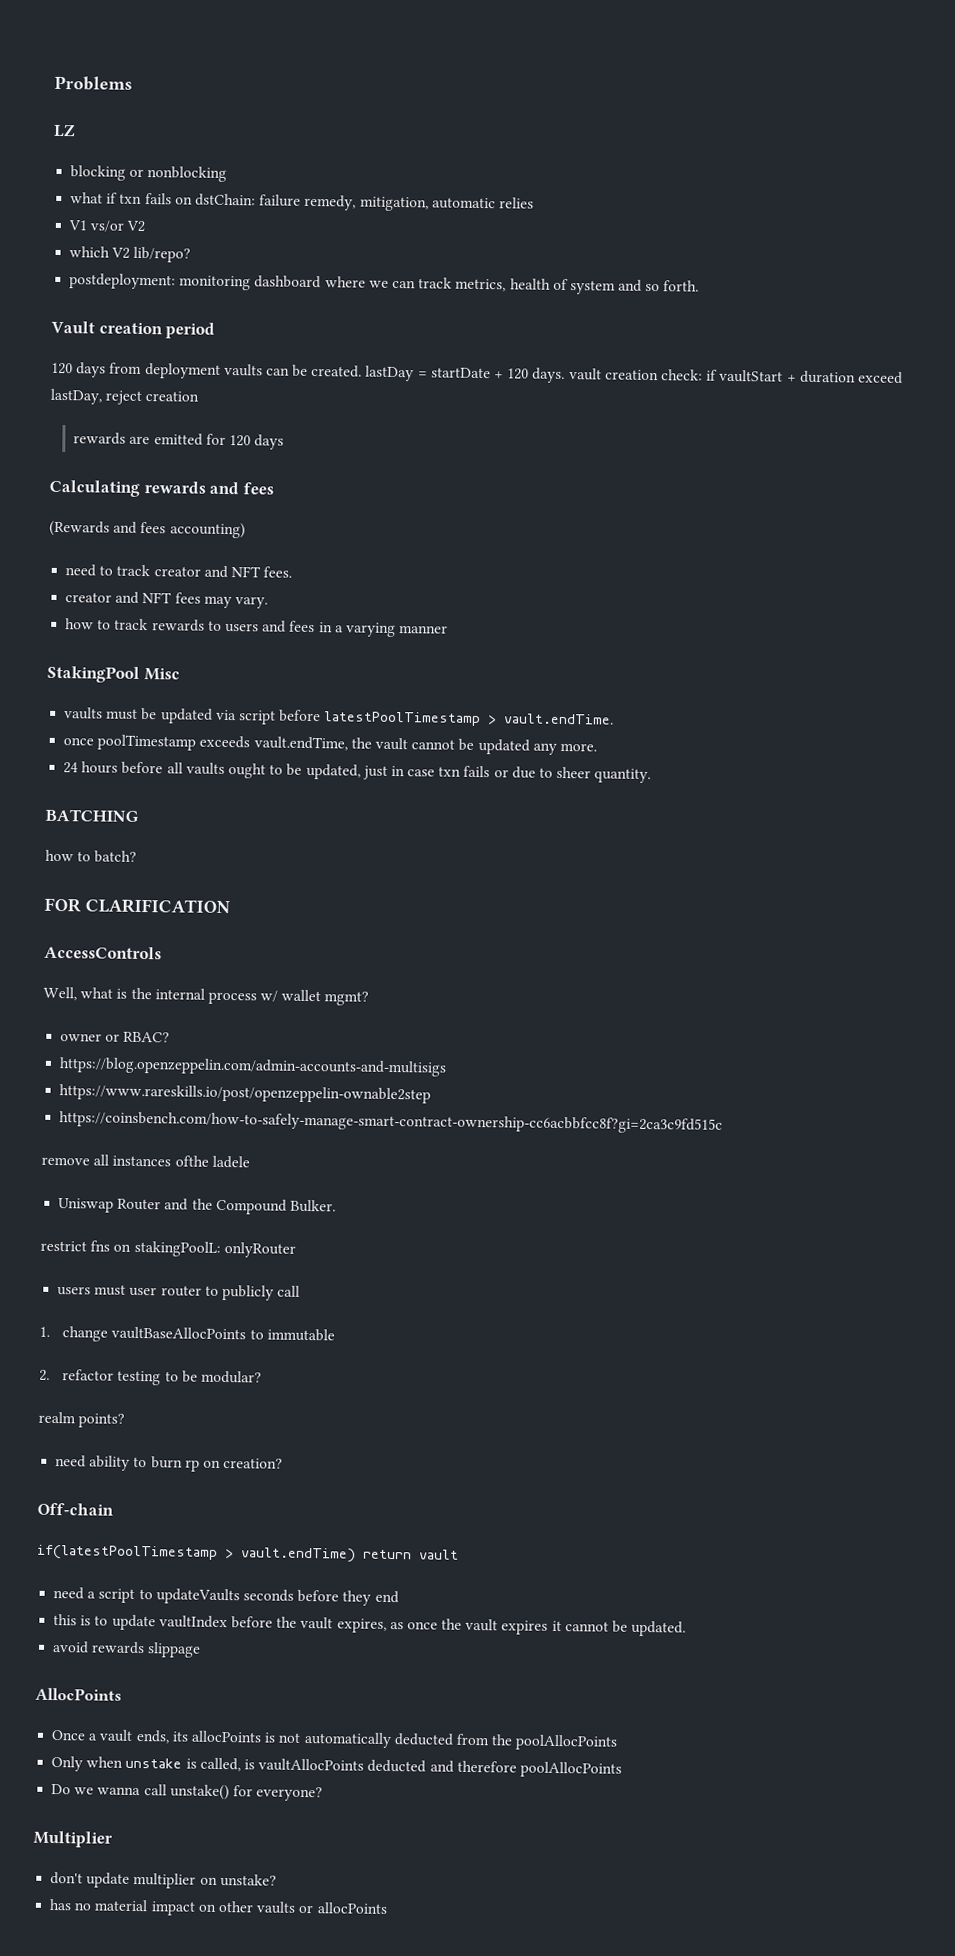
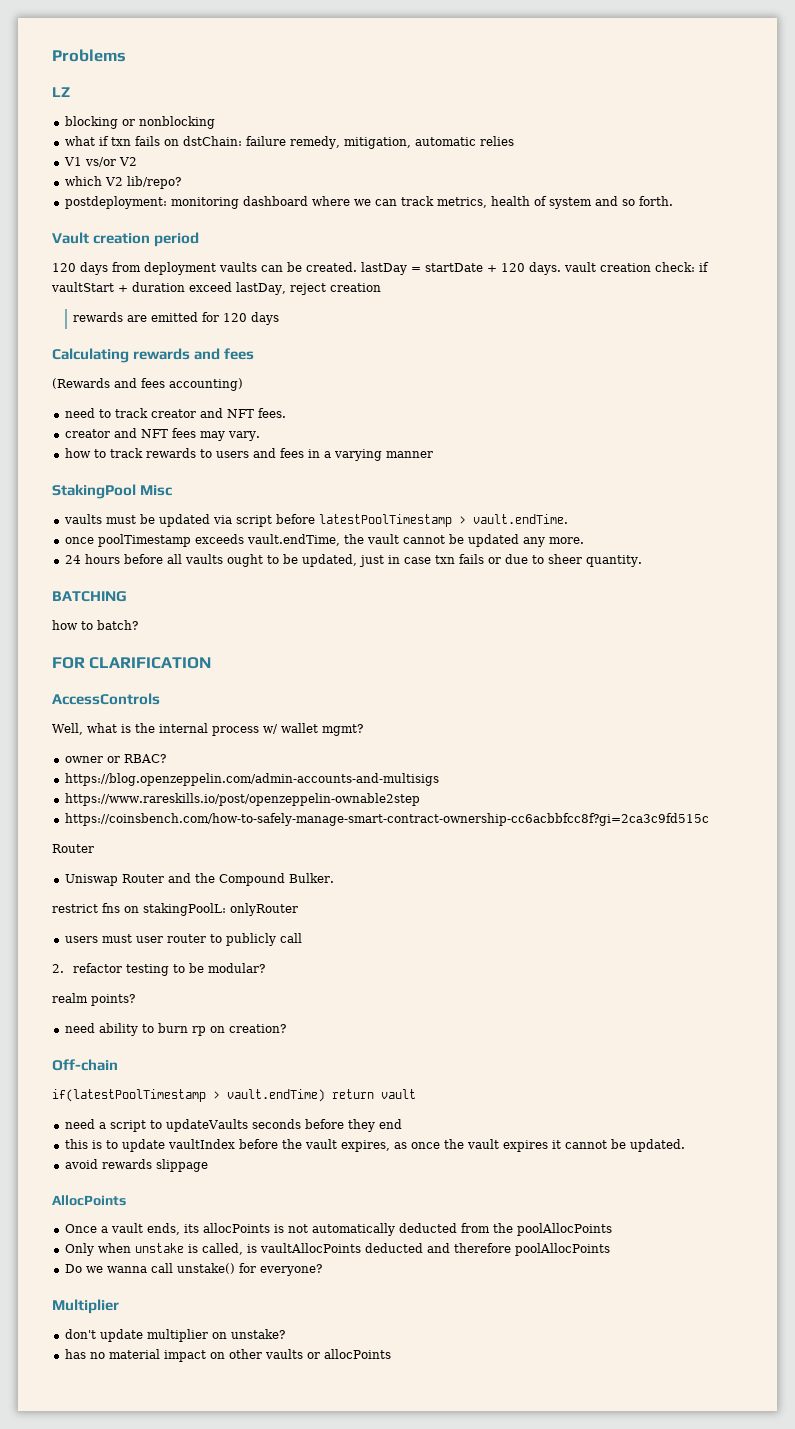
  https://coinsbench.com/how-to-safely-manage-smart-contract-ownership-cc6acbbfcc8f?gi=2ca3c9fd515c
- remove all instances ofthe ladele
+ Router
- 1. change vaultBaseAllocPoints to immutable

